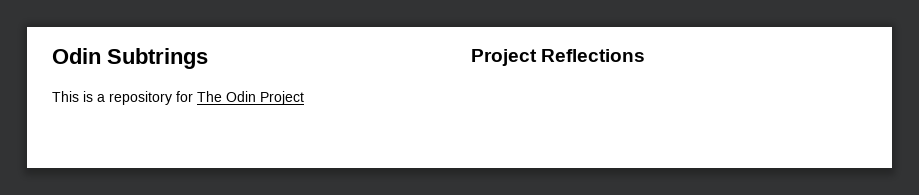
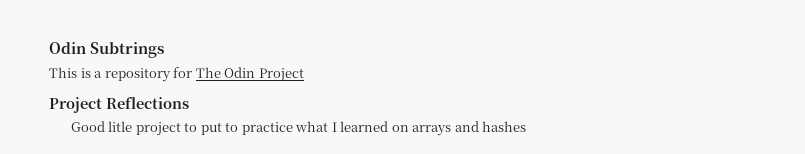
+ Good litle project to put to practice what I learned on arrays and hashes

